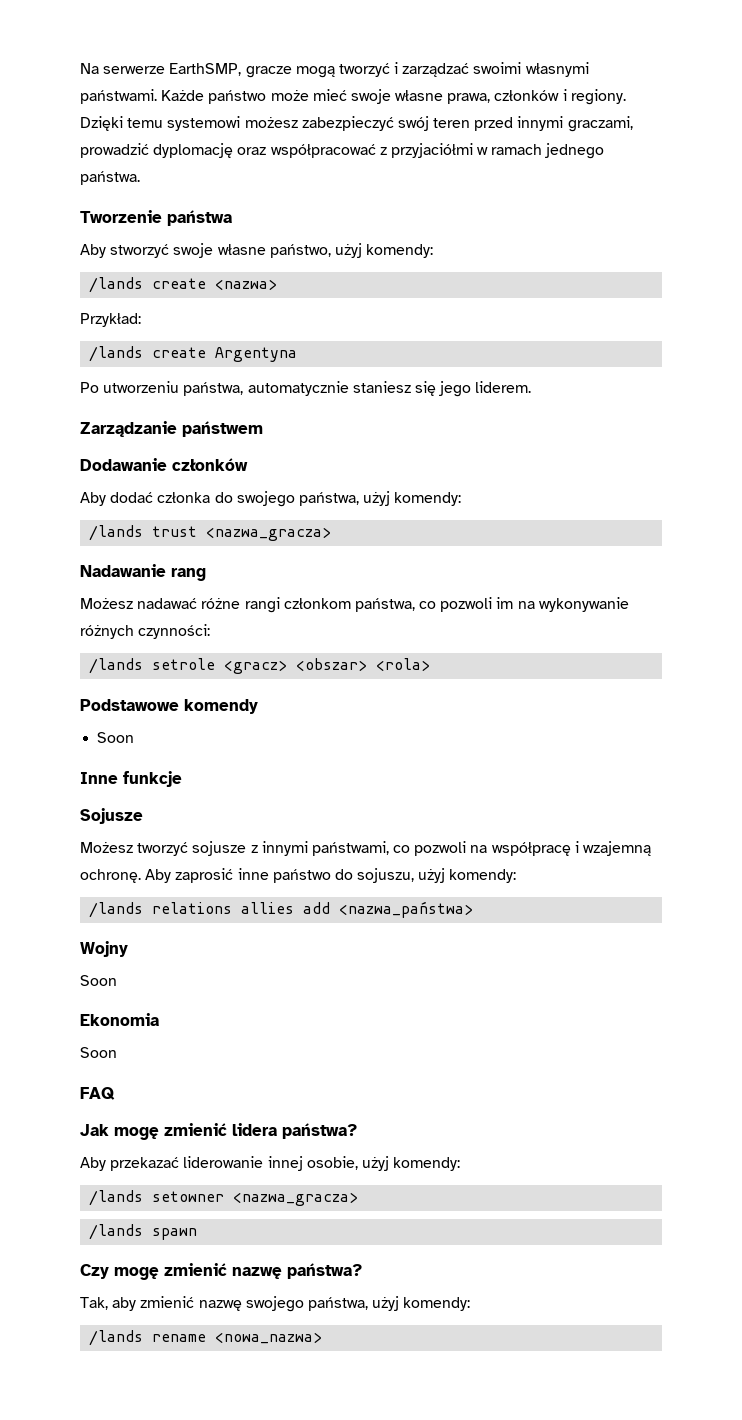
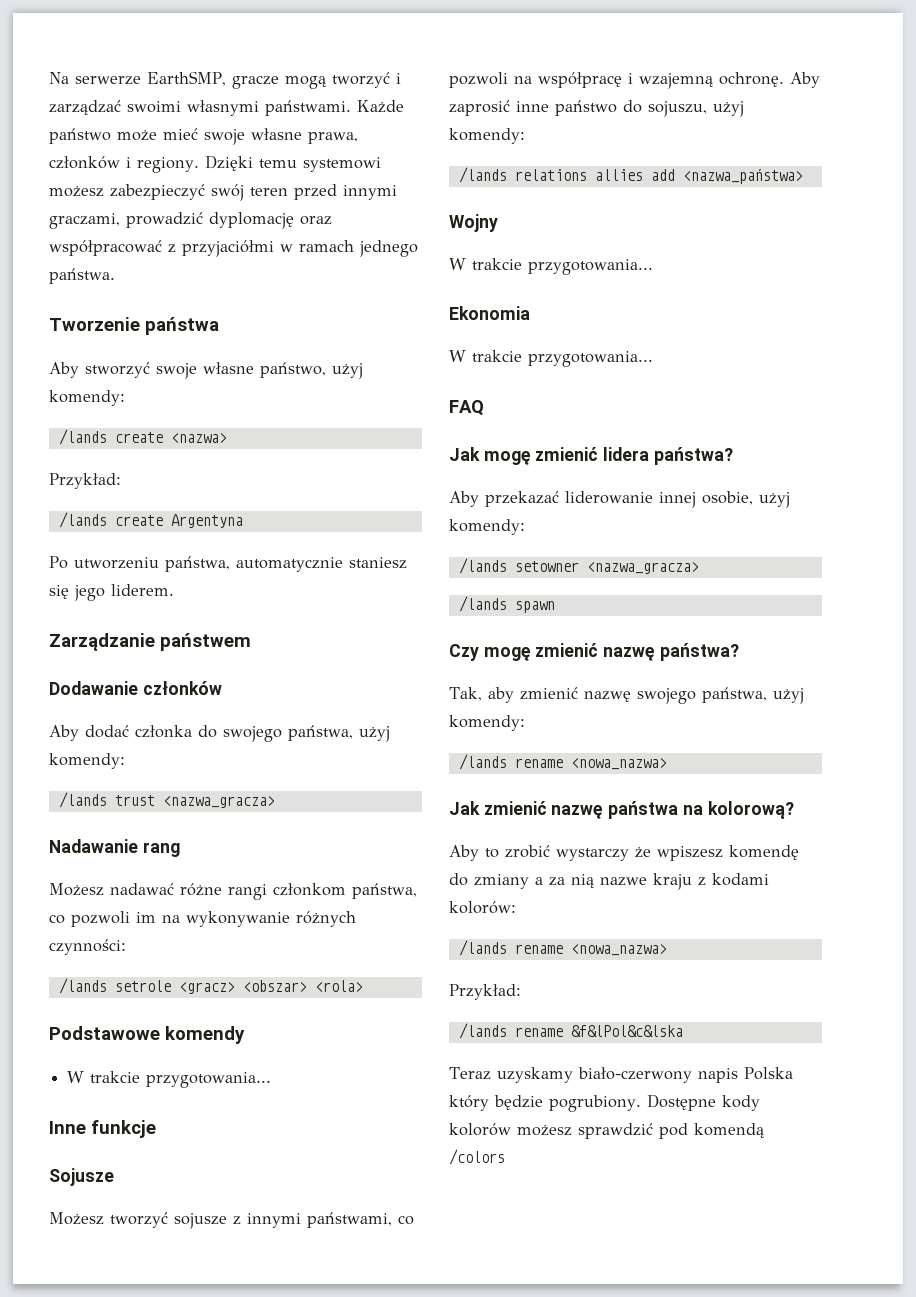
  Podstawowe komendy
- Soon
+ W trakcie przygotowania...
  Wojny
- Soon
+ W trakcie przygotowania...
  Ekonomia
- Soon
+ W trakcie przygotowania...
+ Jak zmienić nazwę państwa na kolorową?
+ Aby to zrobić wystarczy że wpiszesz komendę do zmiany a za nią nazwe kraju z kodami kolorów:
+ /lands rename <nowa_nazwa>
+ Przykład:
+ /lands rename &f&lPol&c&lska
+ Teraz uzyskamy biało-czerwony napis Polska który będzie pogrubiony. Dostępne kody kolorów możesz sprawdzić pod komendą /colors

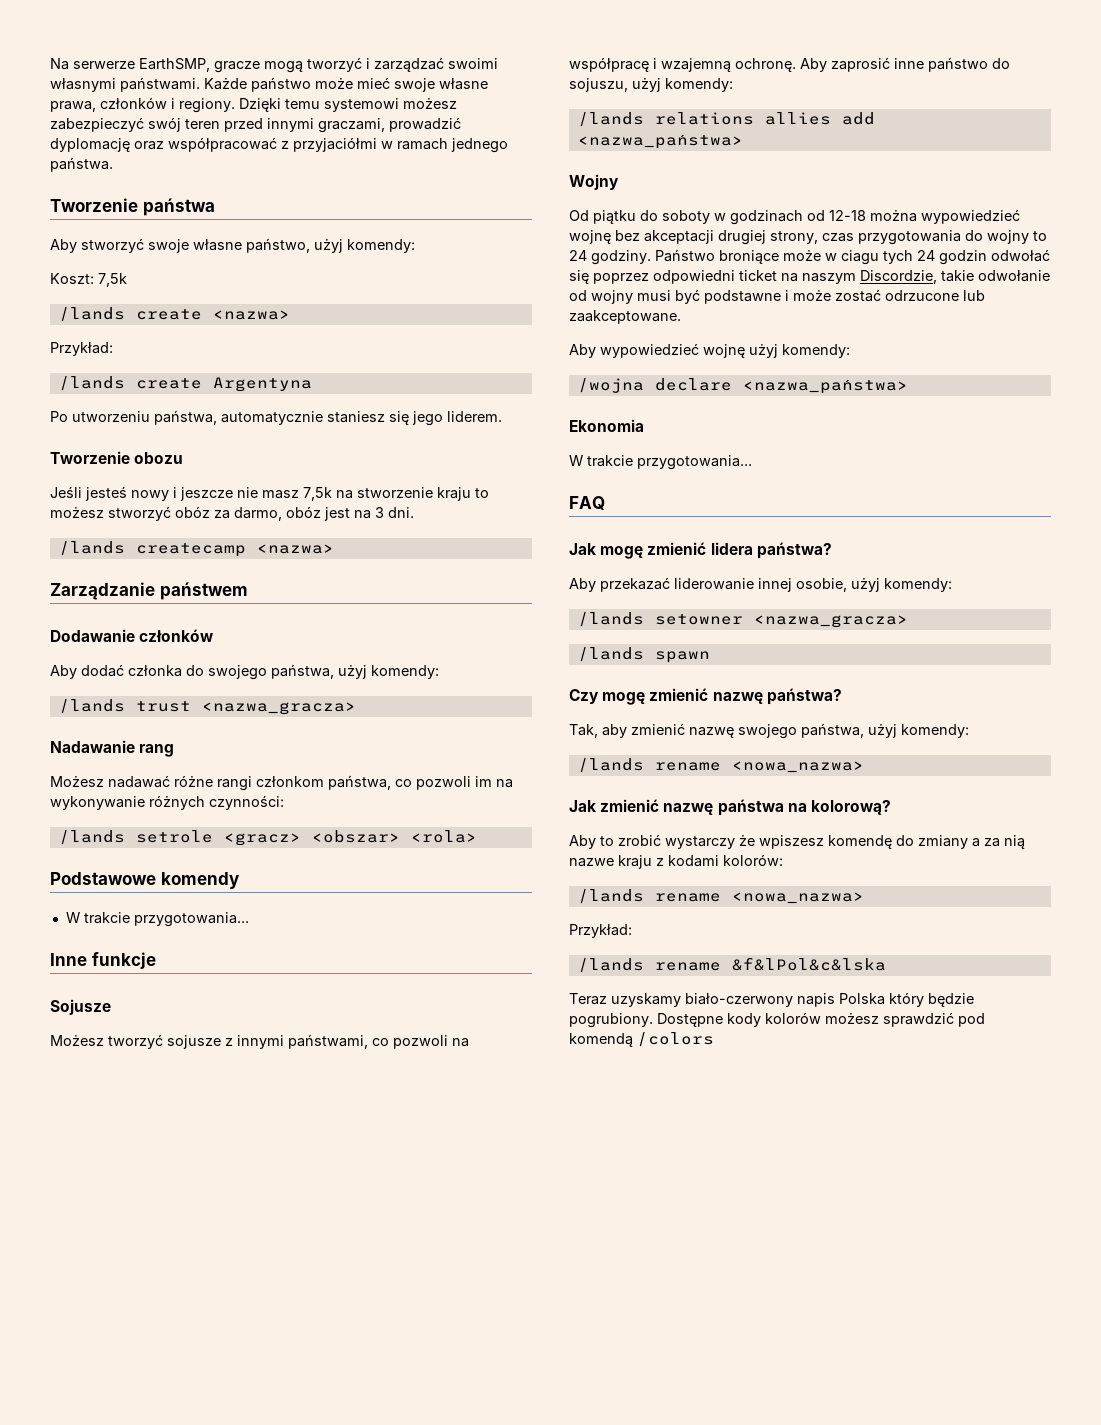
+ Koszt: 7,5k
+ Tworzenie obozu
+ Jeśli jesteś nowy i jeszcze nie masz 7,5k na stworzenie kraju to możesz stworzyć obóz za darmo, obóz jest na 3 dni.
+ /lands createcamp <nazwa>
  Wojny
- W trakcie przygotowania...
+ Od piątku do soboty w godzinach od 12-18 można wypowiedzieć wojnę bez akceptacji drugiej strony, czas przygotowania do wojny to 24 godziny. Państwo broniące może w ciagu tych 24 godzin odwołać się poprzez odpowiedni ticket na naszym Discordzie, takie odwołanie od wojny musi być podstawne i może zostać odrzucone lub zaakceptowane.
+ Aby wypowiedzieć wojnę użyj komendy:
+ /wojna declare <nazwa_państwa>

